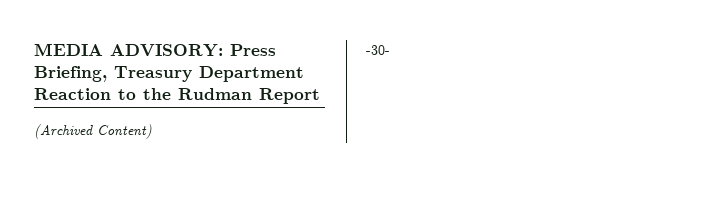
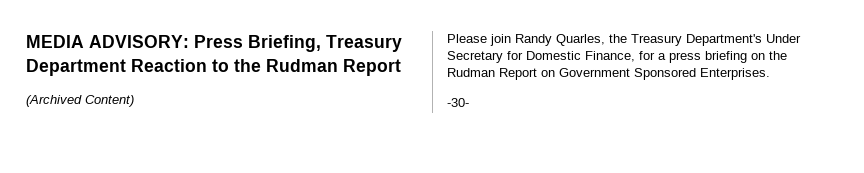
+ Please join Randy Quarles, the Treasury Department's Under Secretary for Domestic Finance, for a press briefing on the Rudman Report on Government Sponsored Enterprises.

